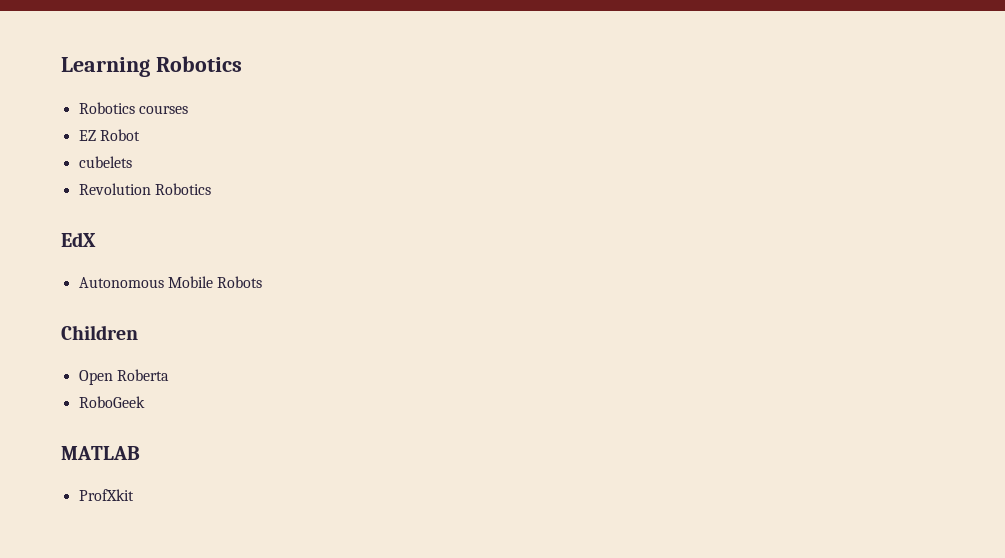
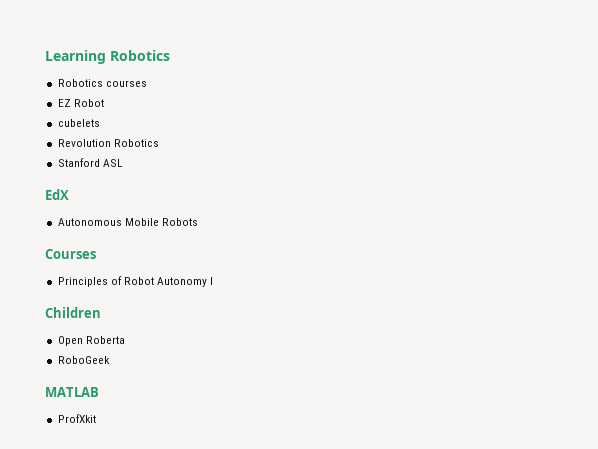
+ Stanford ASL
+ Courses
+ Principles of Robot Autonomy I

